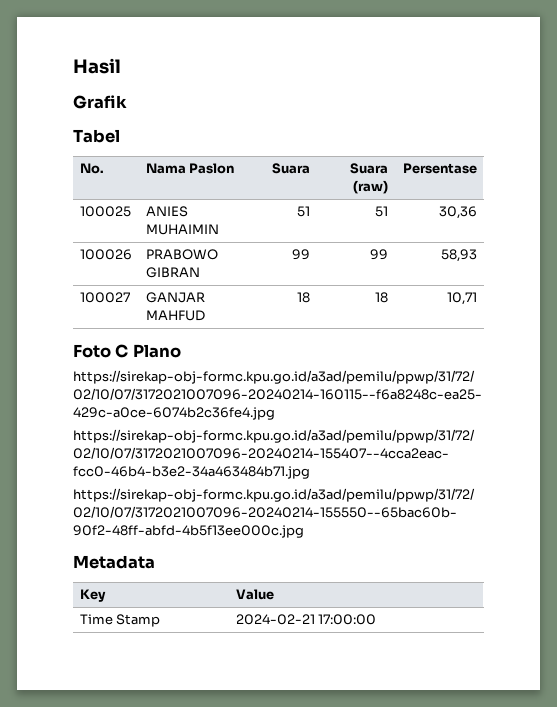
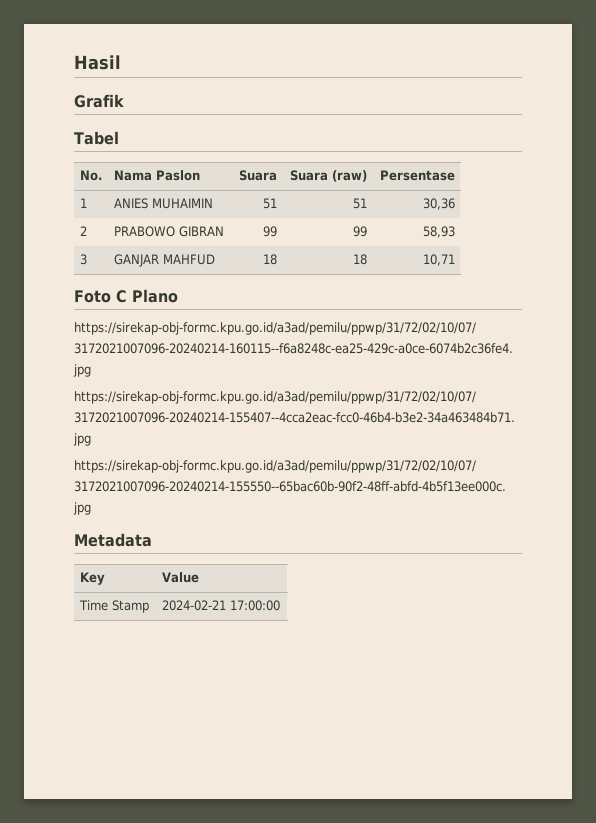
- 100025 | ANIES MUHAIMIN | 51 | 51 | 30,36
+ 1 | ANIES MUHAIMIN | 51 | 51 | 30,36
- 100026 | PRABOWO GIBRAN | 99 | 99 | 58,93
+ 2 | PRABOWO GIBRAN | 99 | 99 | 58,93
- 100027 | GANJAR MAHFUD | 18 | 18 | 10,71
+ 3 | GANJAR MAHFUD | 18 | 18 | 10,71

